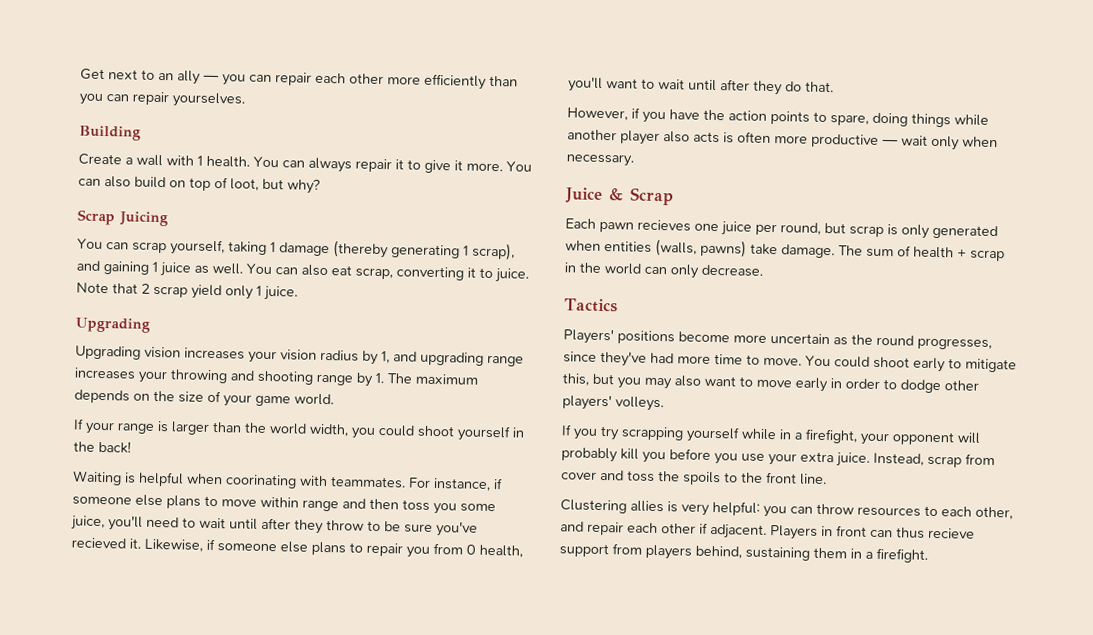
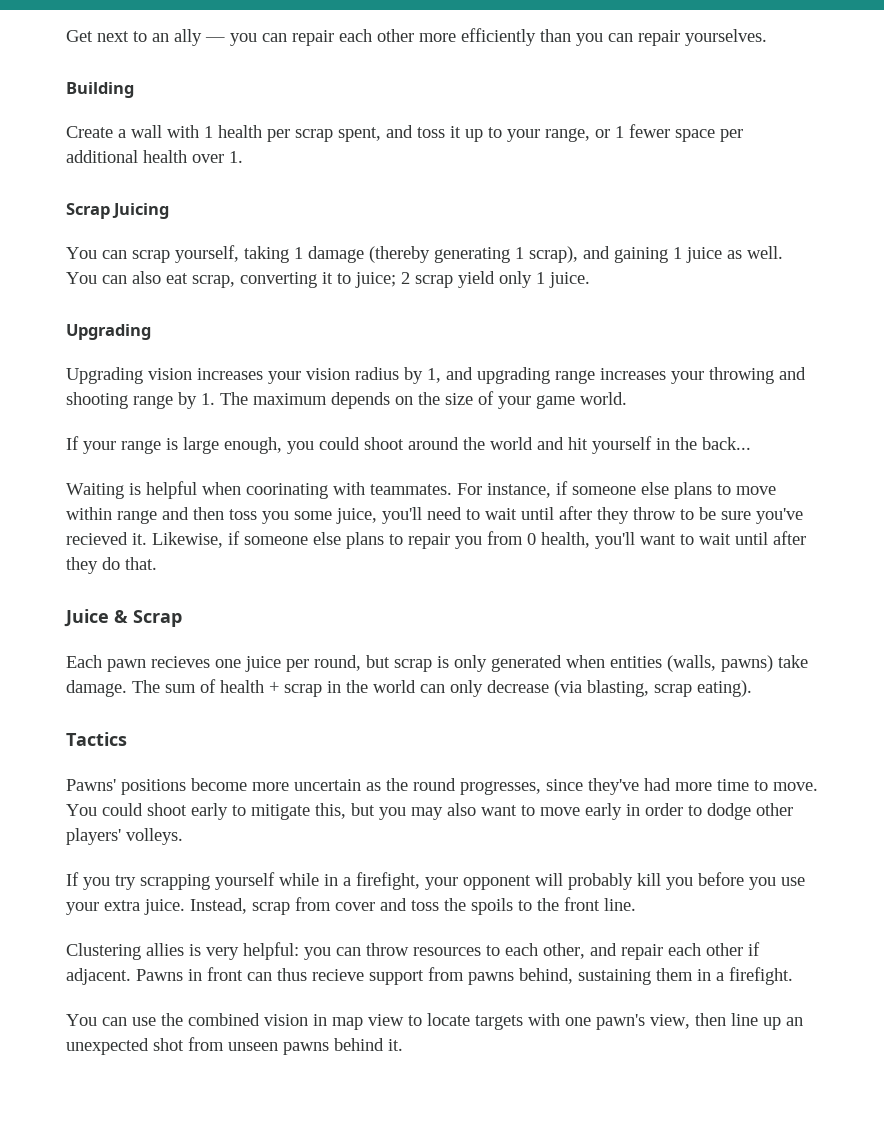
- Create a wall with 1 health. You can always repair it to give it more. You can also build on top of loot, but why?
+ Create a wall with 1 health per scrap spent, and toss it up to your range, or 1 fewer space per additional health over 1.
- You can also eat scrap, converting it to juice. Note that 2 scrap yield only 1 juice.
+ You can also eat scrap, converting it to juice; 2 scrap yield only 1 juice.
- If your range is larger than the world width, you could shoot yourself in the back!
+ If your range is large enough, you could shoot around the world and hit yourself in the back...
- However, if you have the action points to spare, doing things while another player also acts is often more productive — wait only when necessary.
- The sum of health + scrap in the world can only decrease.
+ The sum of health + scrap in the world can only decrease (via blasting, scrap eating).
- Players' positions become more uncertain as the round progresses, since they've had more time to move.
+ Pawns' positions become more uncertain as the round progresses, since they've had more time to move.
- Players in front can thus recieve support from players behind, sustaining them in a firefight.
+ Pawns in front can thus recieve support from pawns behind, sustaining them in a firefight.
+ You can use the combined vision in map view to locate targets with one pawn's view, then line up an unexpected shot from unseen pawns behind it.

